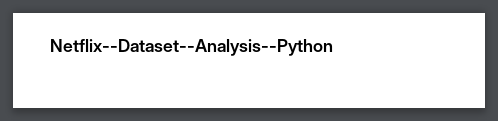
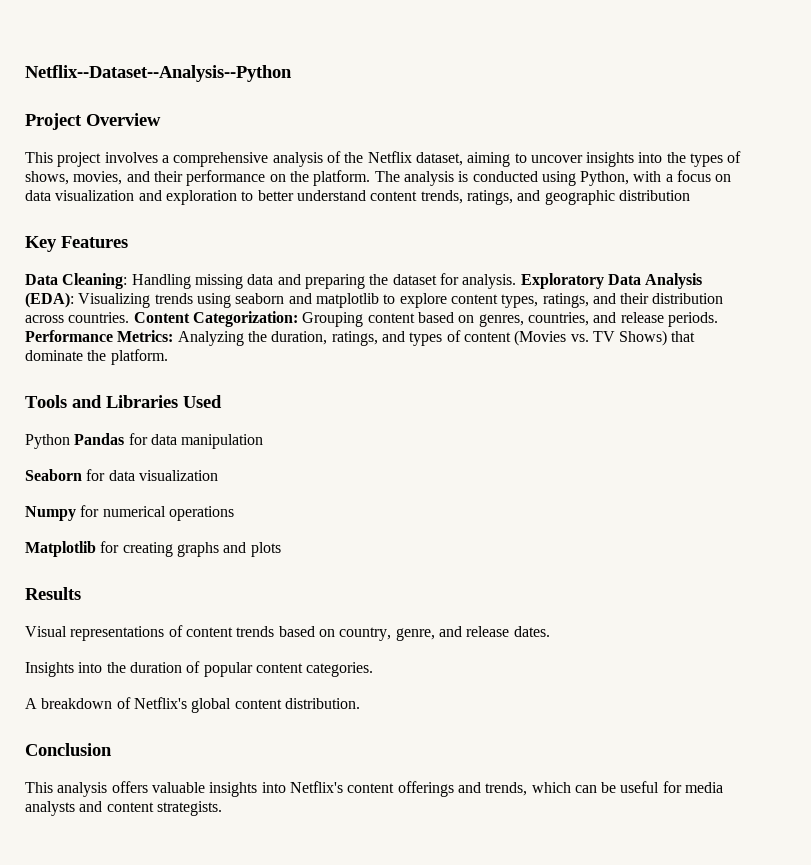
+ Project Overview
+ This project involves a comprehensive analysis of the Netflix dataset, aiming to uncover insights into the types of shows, movies, and their performance on the platform. The analysis is conducted using Python, with a focus on data visualization and exploration to better understand content trends, ratings, and geographic distribution
+ Key Features
+ Data Cleaning: Handling missing data and preparing the dataset for analysis. Exploratory Data Analysis (EDA): Visualizing trends using seaborn and matplotlib to explore content types, ratings, and their distribution across countries. Content Categorization: Grouping content based on genres, countries, and release periods. Performance Metrics: Analyzing the duration, ratings, and types of content (Movies vs. TV Shows) that dominate the platform.
+ Tools and Libraries Used
+ Python Pandas for data manipulation
+ Seaborn for data visualization
+ Numpy for numerical operations
+ Matplotlib for creating graphs and plots
+ Results
+ Visual representations of content trends based on country, genre, and release dates.
+ Insights into the duration of popular content categories.
+ A breakdown of Netflix's global content distribution.
+ Conclusion
+ This analysis offers valuable insights into Netflix's content offerings and trends, which can be useful for media analysts and content strategists.

